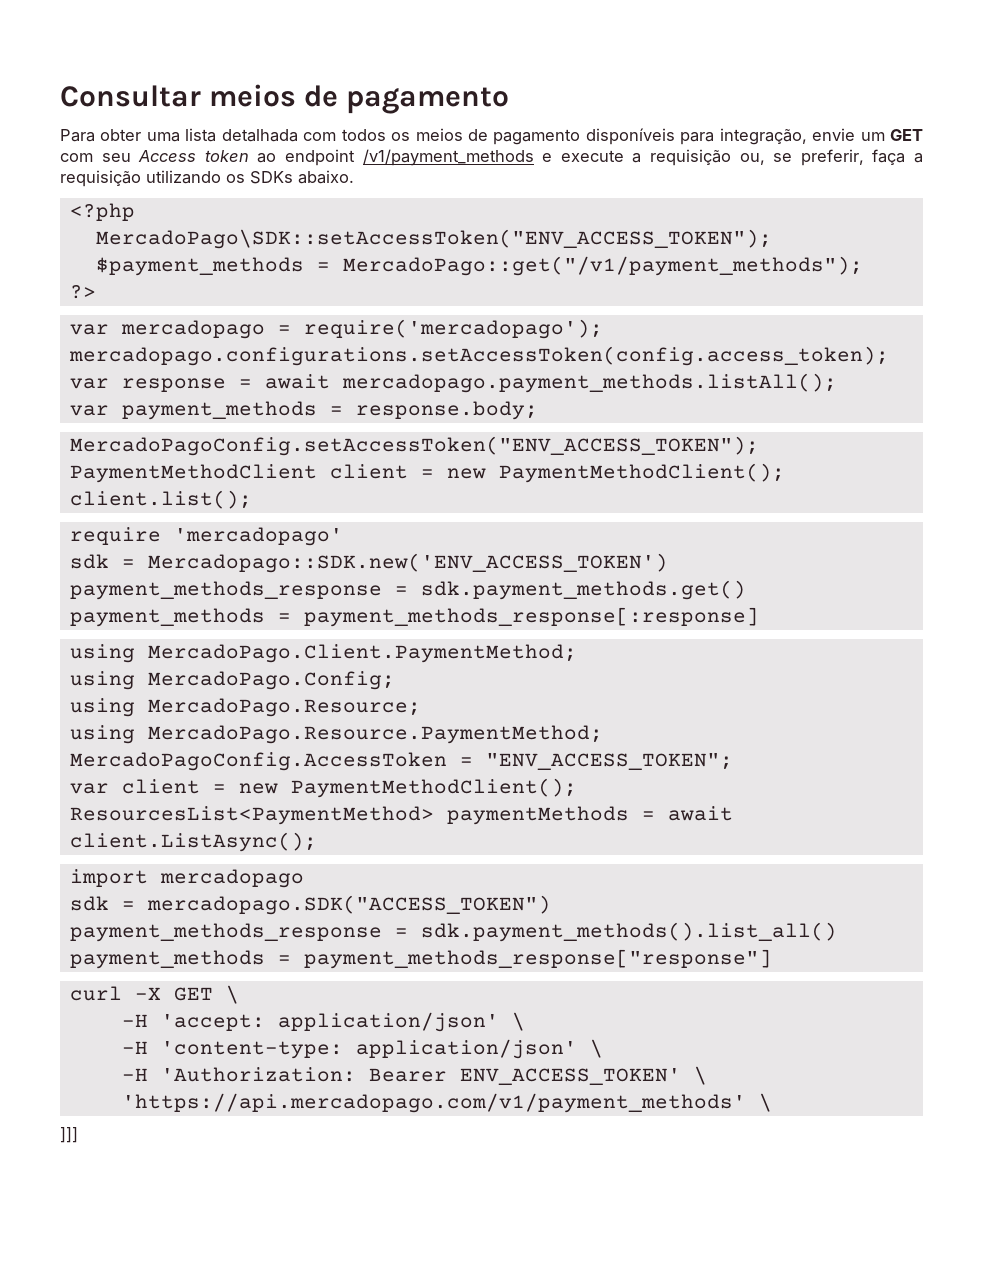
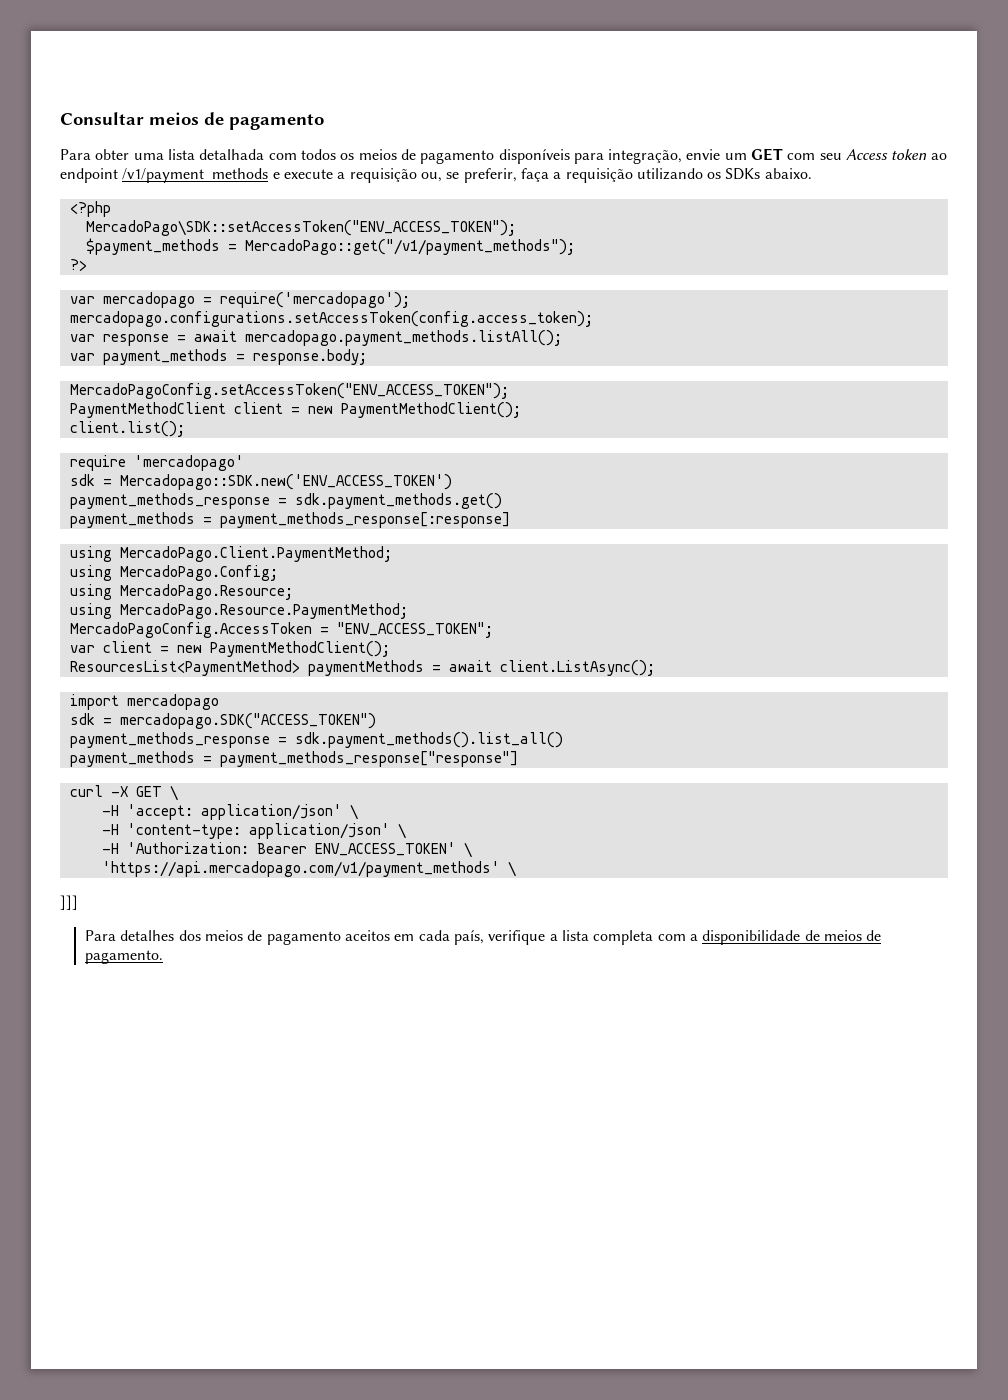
+ Para detalhes dos meios de pagamento aceitos em cada país, verifique a lista completa com a disponibilidade de meios de pagamento.

